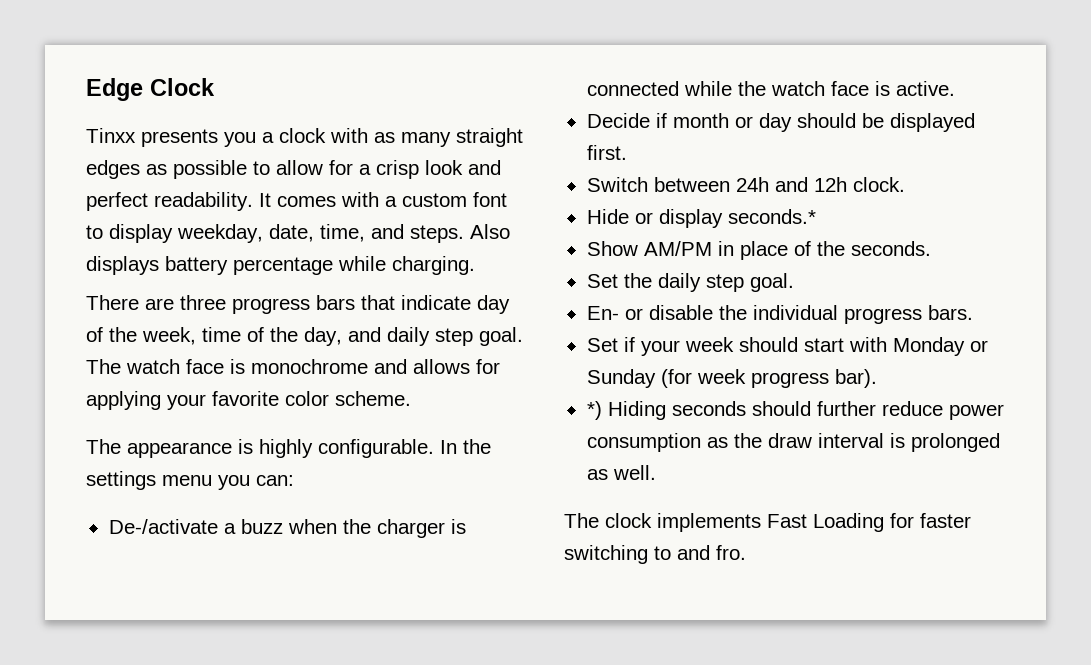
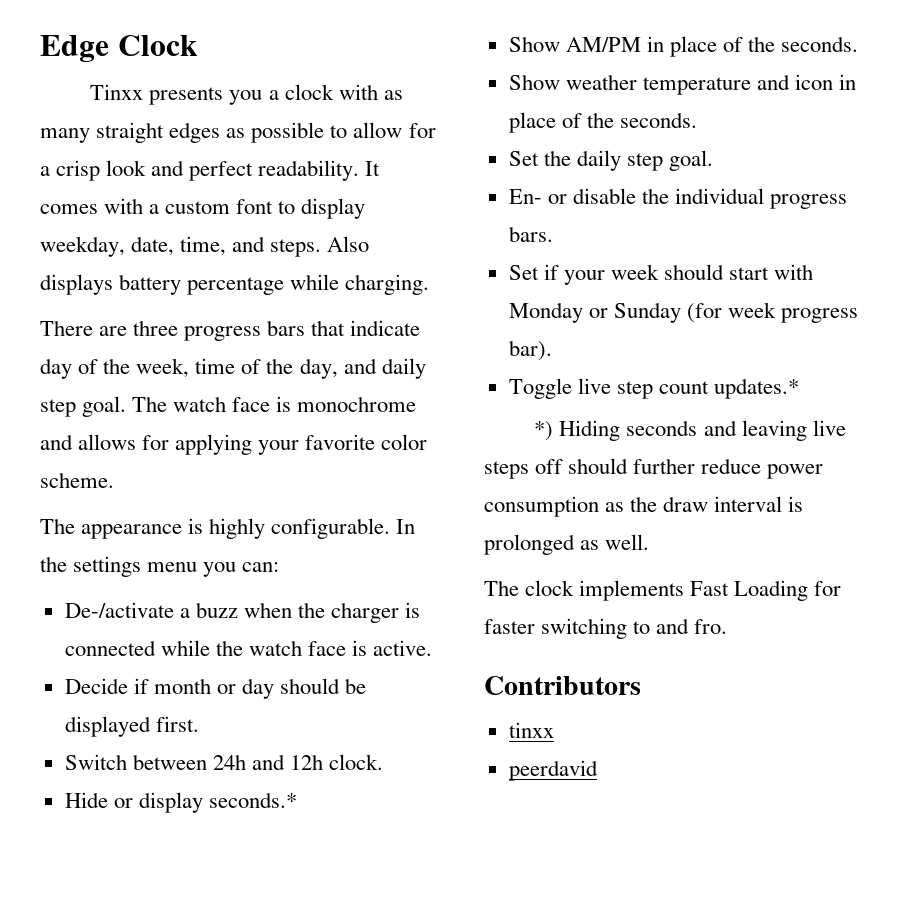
+ Show weather temperature and icon in place of the seconds.
- *) Hiding seconds should further reduce power consumption as the draw interval is prolonged as well.
+ Toggle live step count updates.*
+ *) Hiding seconds and leaving live steps off should further reduce power consumption as the draw interval is prolonged as well.
+ Contributors
+ tinxx
+ peerdavid

